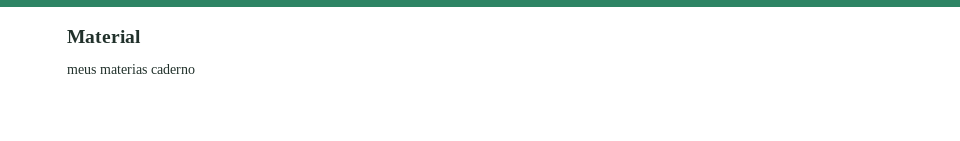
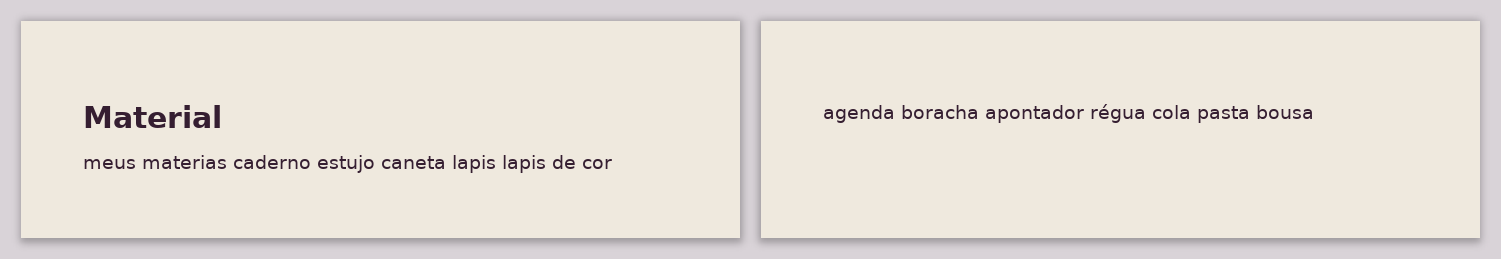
- meus materias caderno
+ meus materias caderno estujo caneta lapis lapis de cor agenda boracha apontador régua cola pasta bousa

